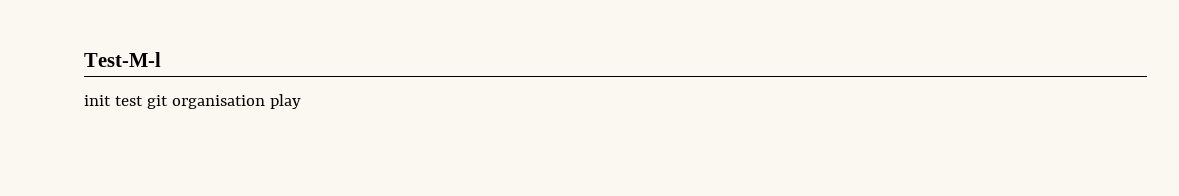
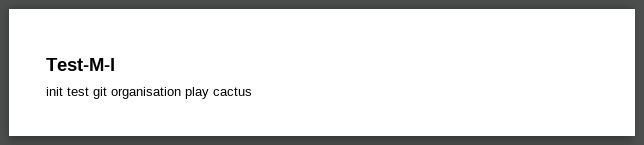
- init test git organisation play
+ init test git organisation play cactus

